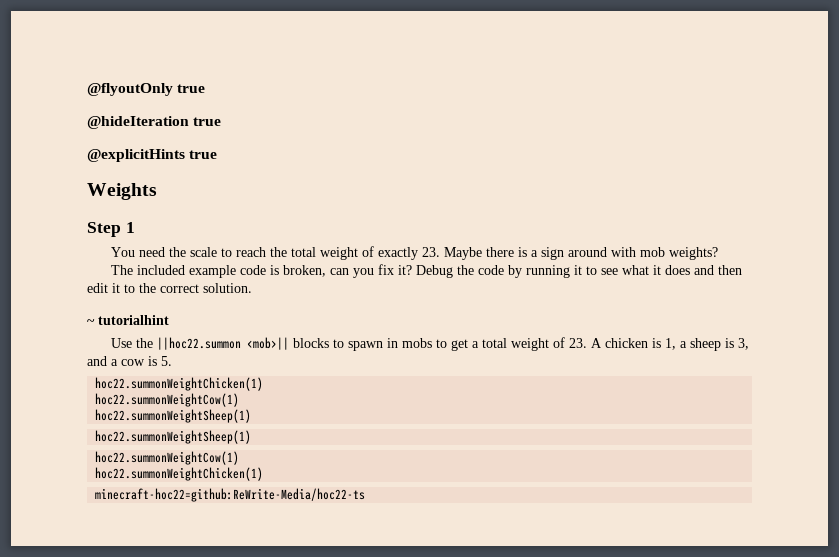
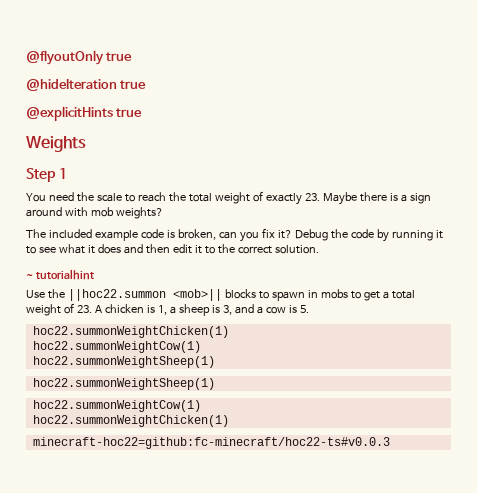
- minecraft-hoc22=github:ReWrite-Media/hoc22-ts
+ minecraft-hoc22=github:fc-minecraft/hoc22-ts#v0.0.3

